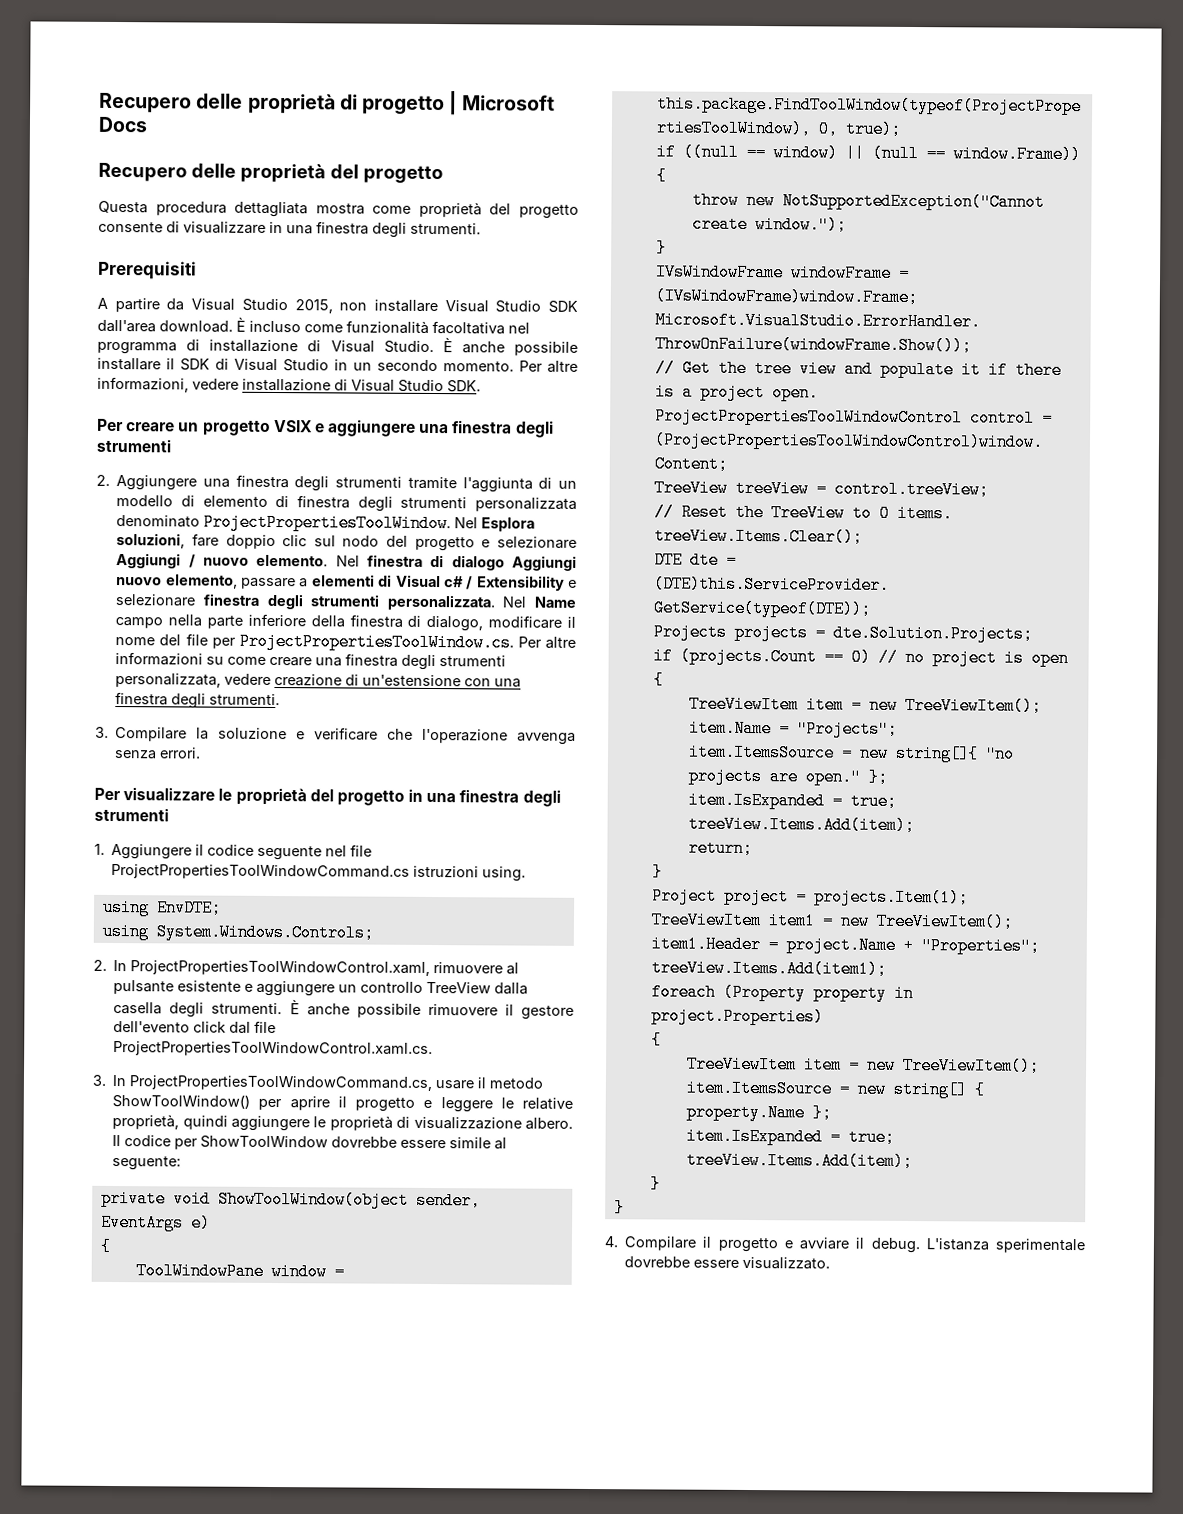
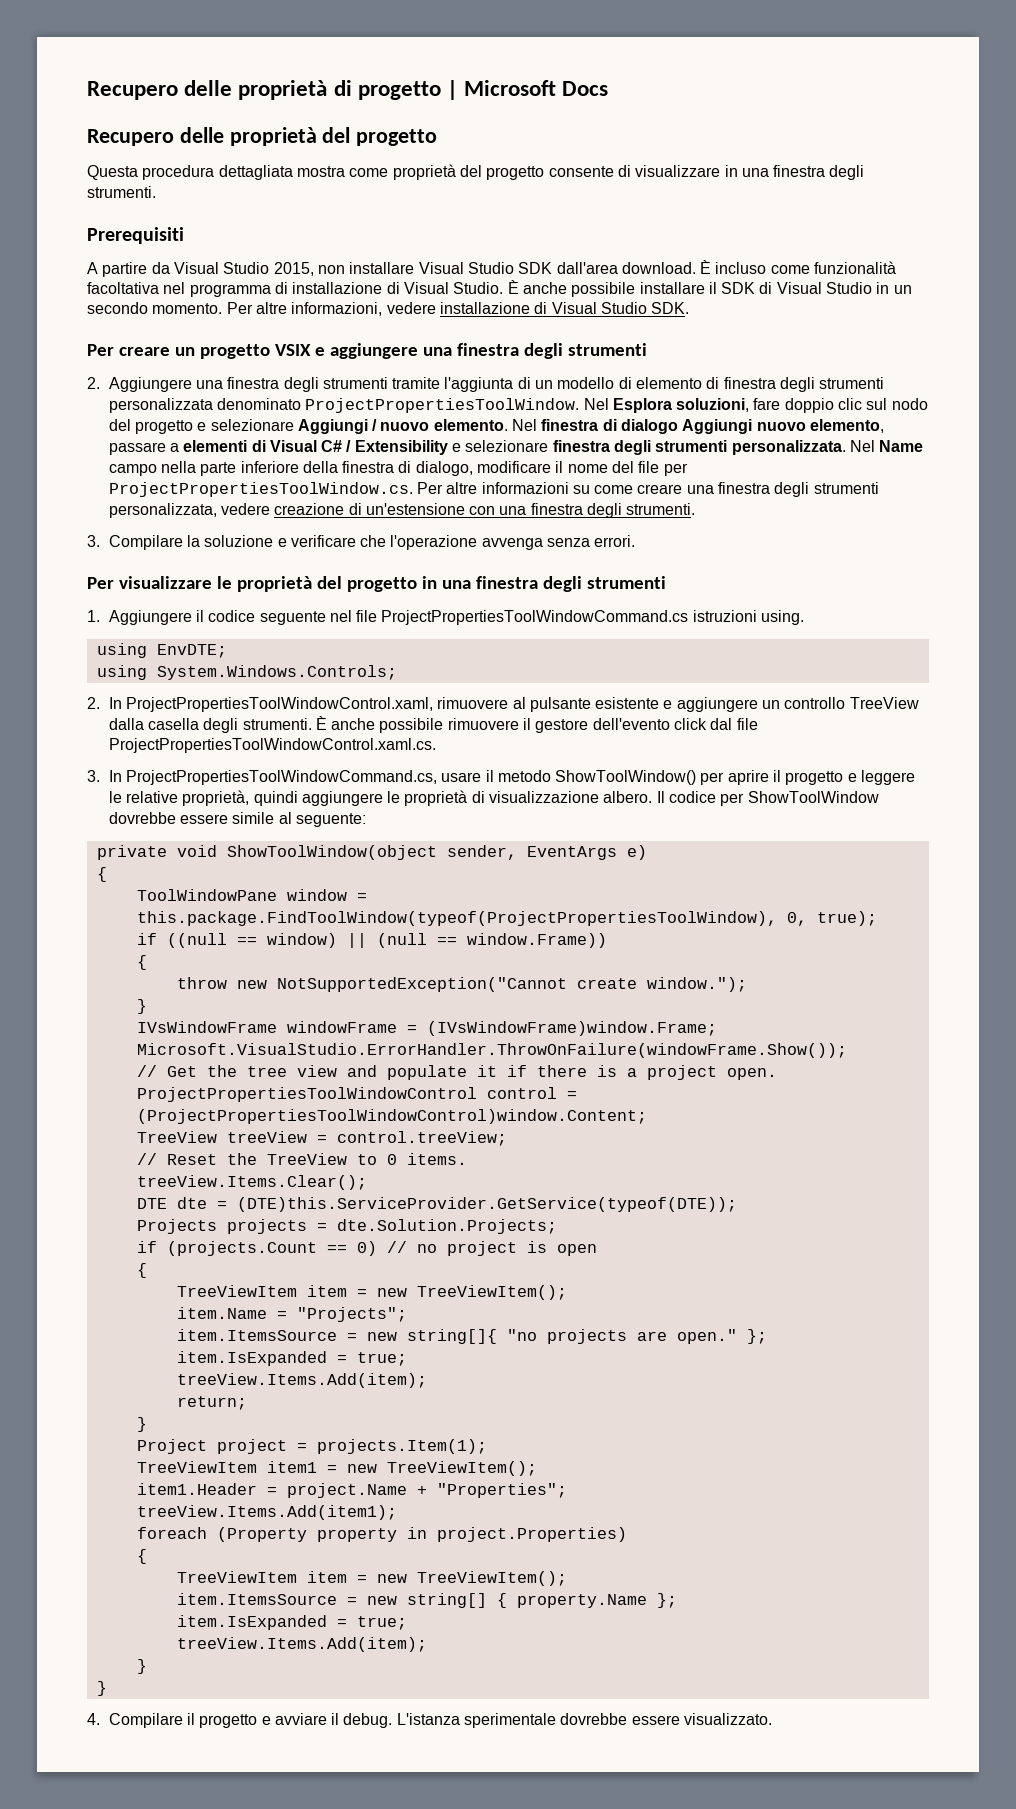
- Nel finestra di dialogo Aggiungi nuovo elemento, passare a elementi di Visual c# / Extensibility e selezionare finestra degli strumenti personalizzata.
+ Nel finestra di dialogo Aggiungi nuovo elemento, passare a elementi di Visual C# / Extensibility e selezionare finestra degli strumenti personalizzata.

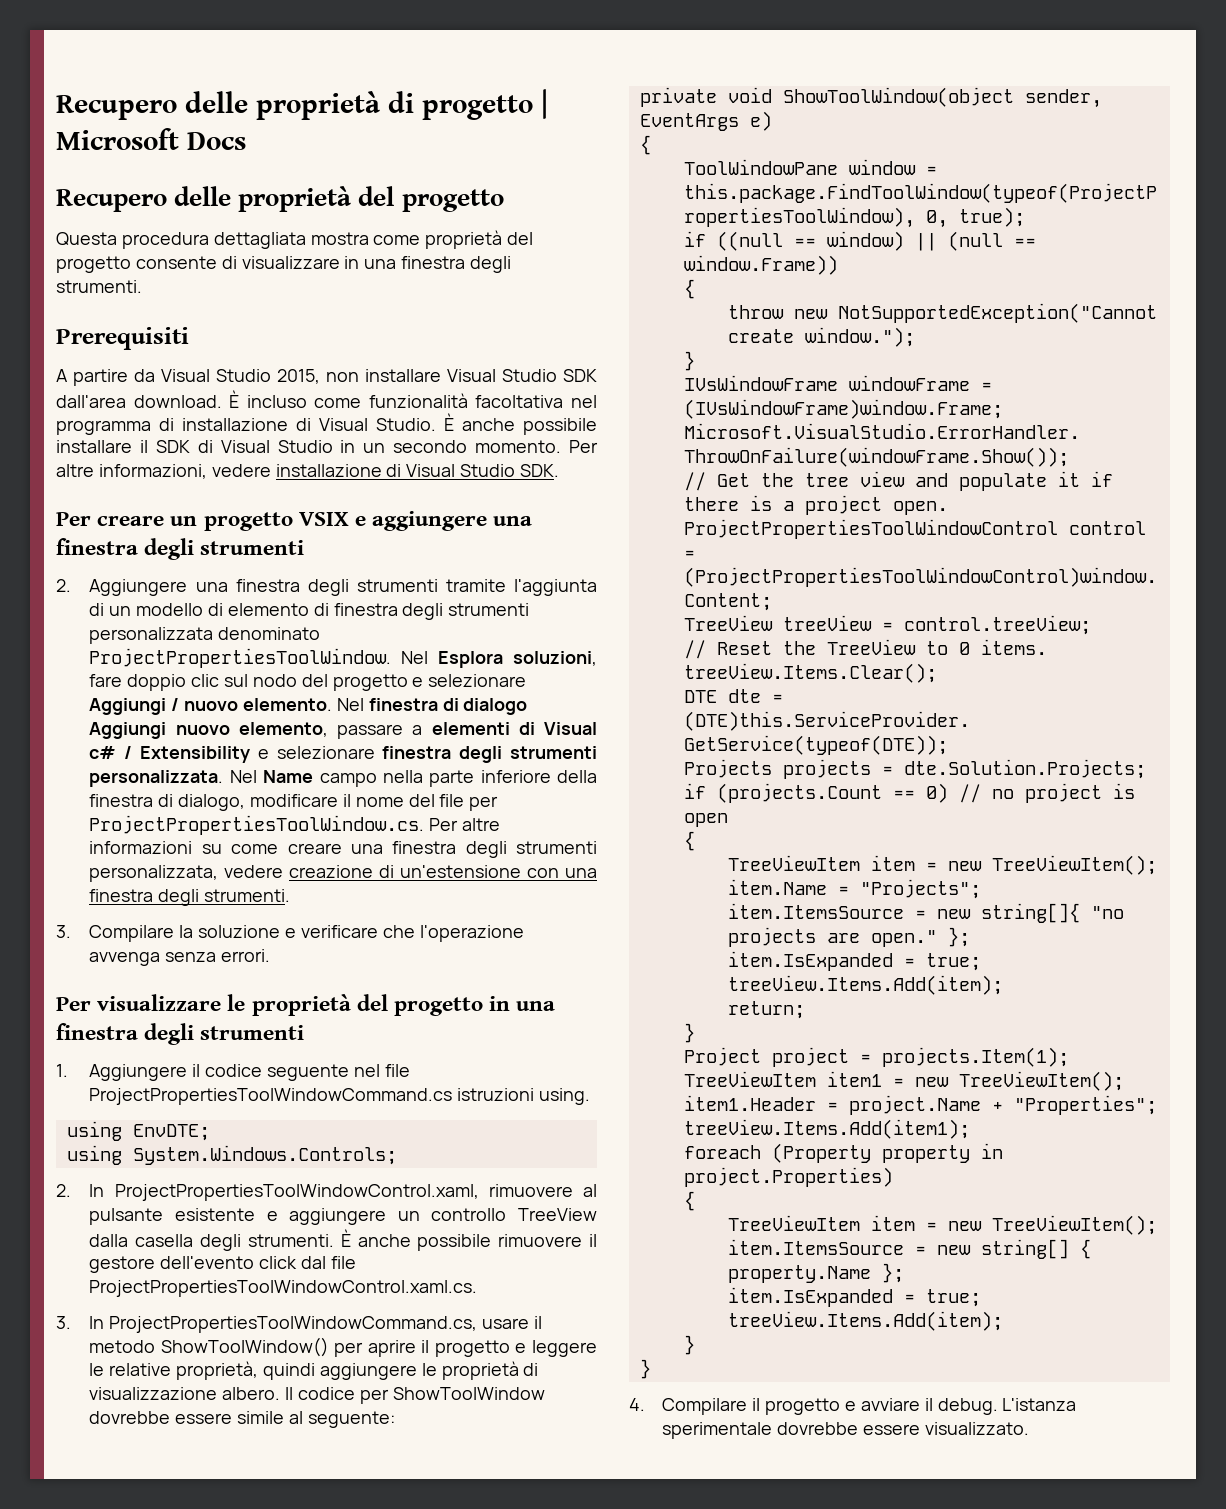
- Nel finestra di dialogo Aggiungi nuovo elemento, passare a elementi di Visual C# / Extensibility e selezionare finestra degli strumenti personalizzata.
+ Nel finestra di dialogo Aggiungi nuovo elemento, passare a elementi di Visual c# / Extensibility e selezionare finestra degli strumenti personalizzata.

